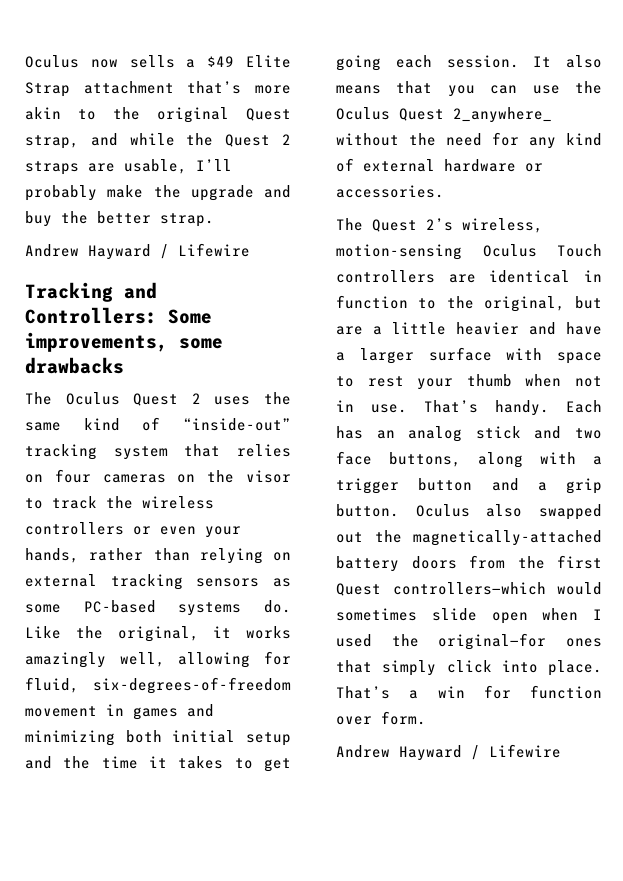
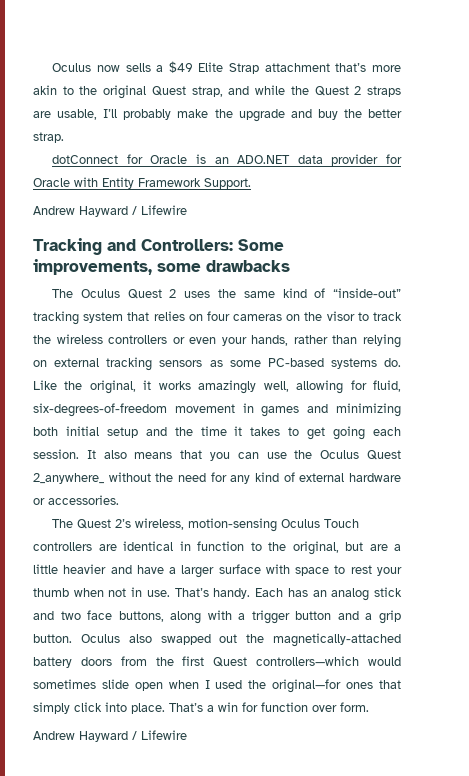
+ dotConnect for Oracle is an ADO.NET data provider for Oracle with Entity Framework Support.

